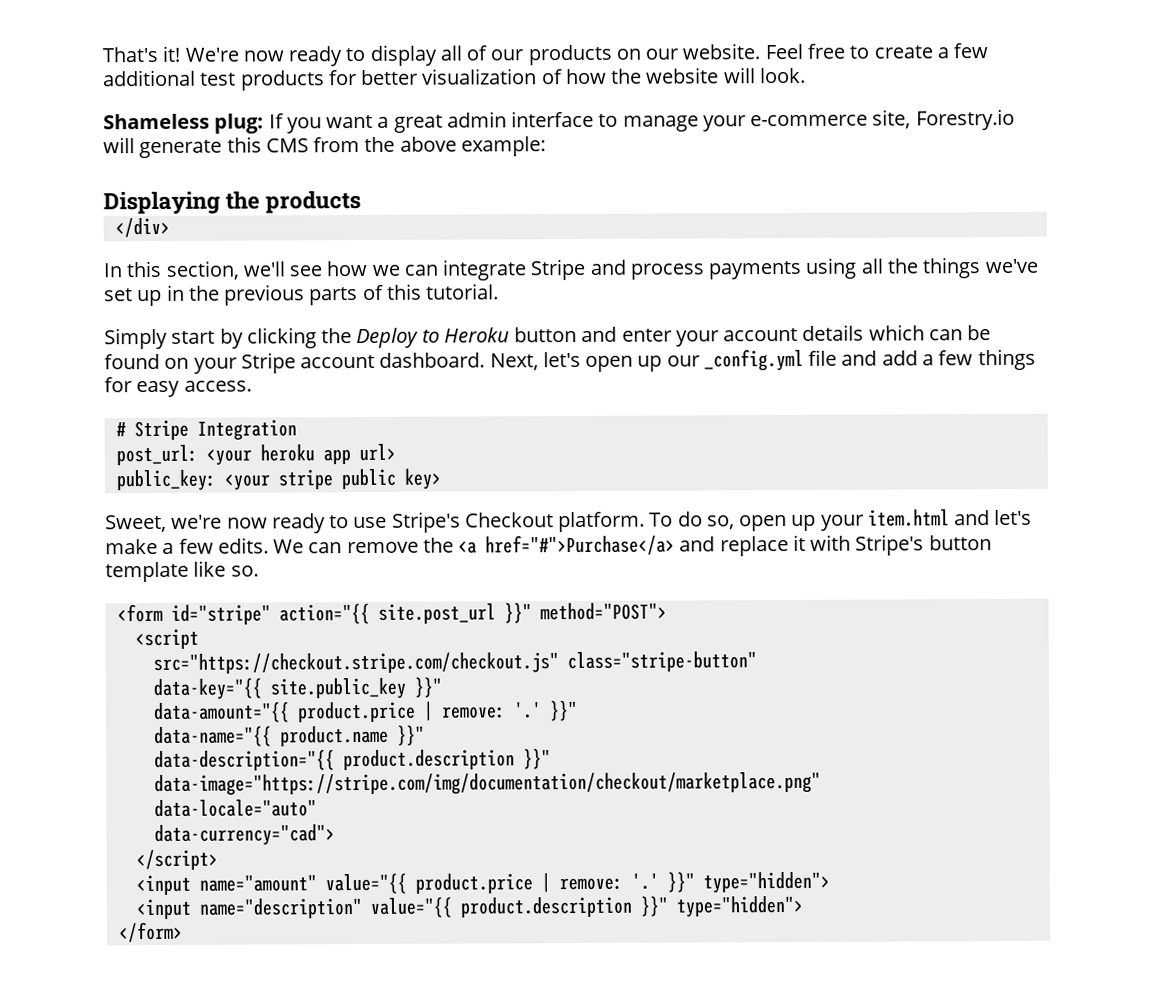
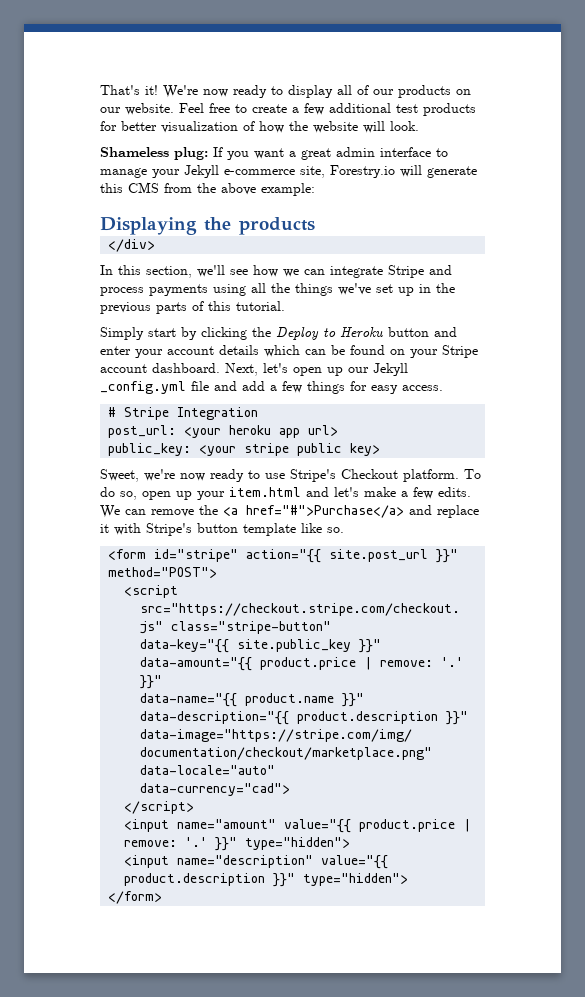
- Shameless plug: If you want a great admin interface to manage your e-commerce site, Forestry.io will generate this CMS from the above example:
+ Shameless plug: If you want a great admin interface to manage your Jekyll e-commerce site, Forestry.io will generate this CMS from the above example:
- Next, let's open up our _config.yml file and add a few things for easy access.
+ Next, let's open up our Jekyll _config.yml file and add a few things for easy access.

